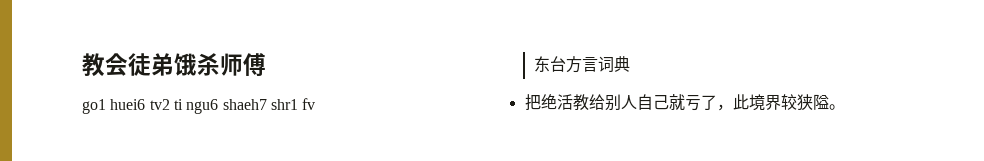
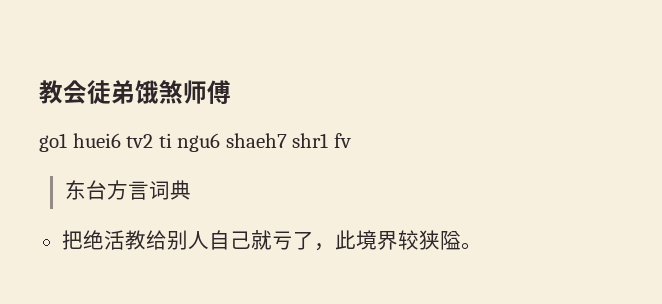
- 教会徒弟饿杀师傅
+ 教会徒弟饿煞师傅

